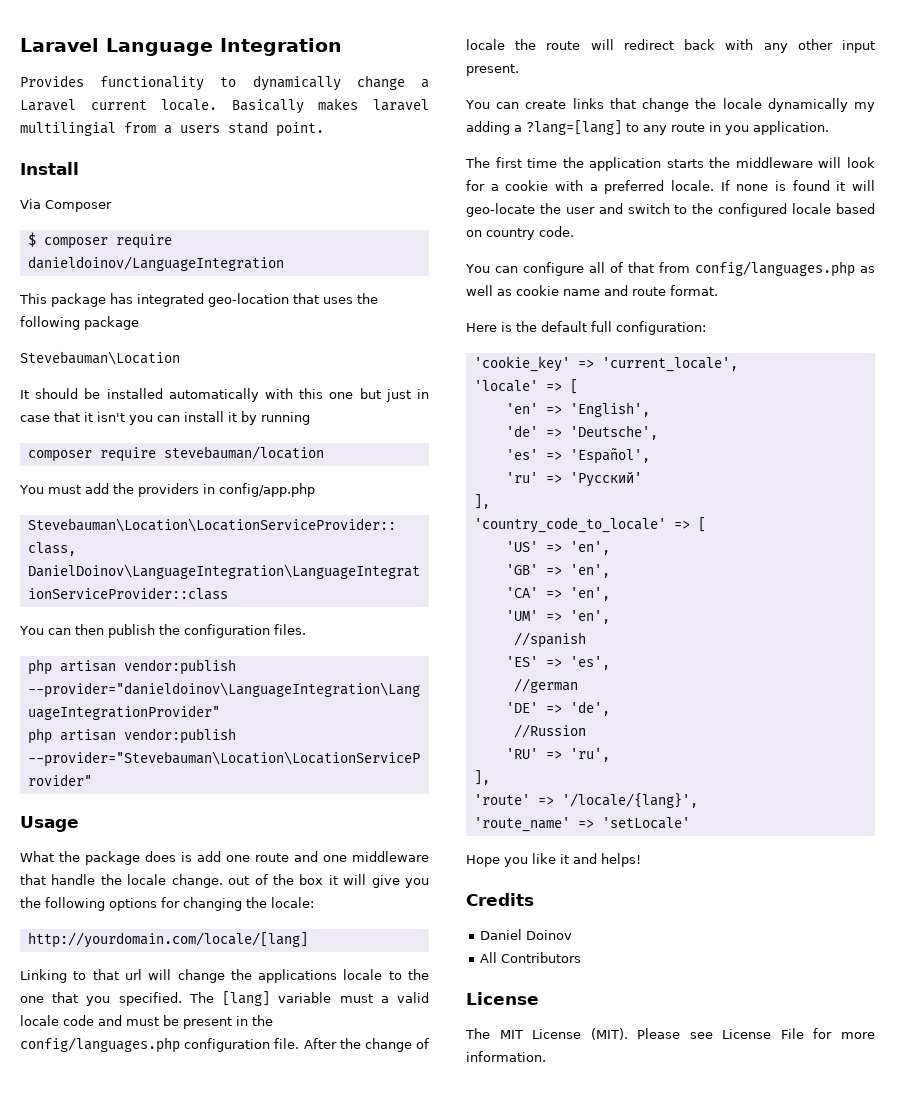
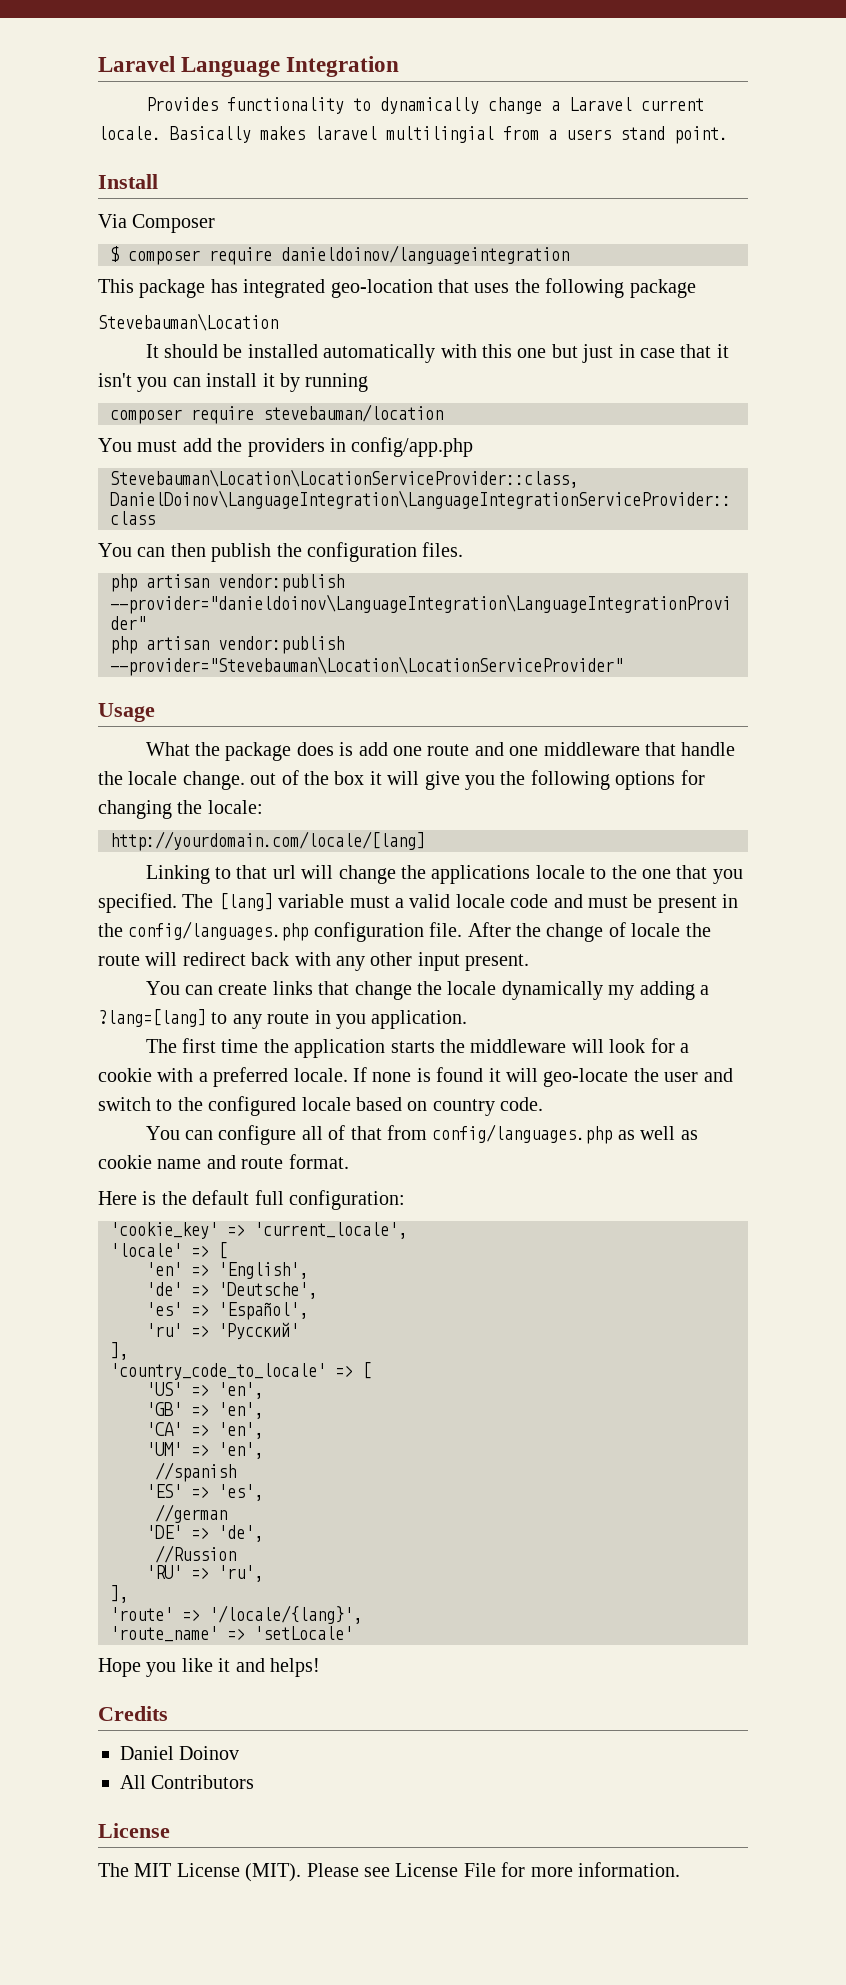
- $ composer require danieldoinov/LanguageIntegration
+ $ composer require danieldoinov/languageintegration

